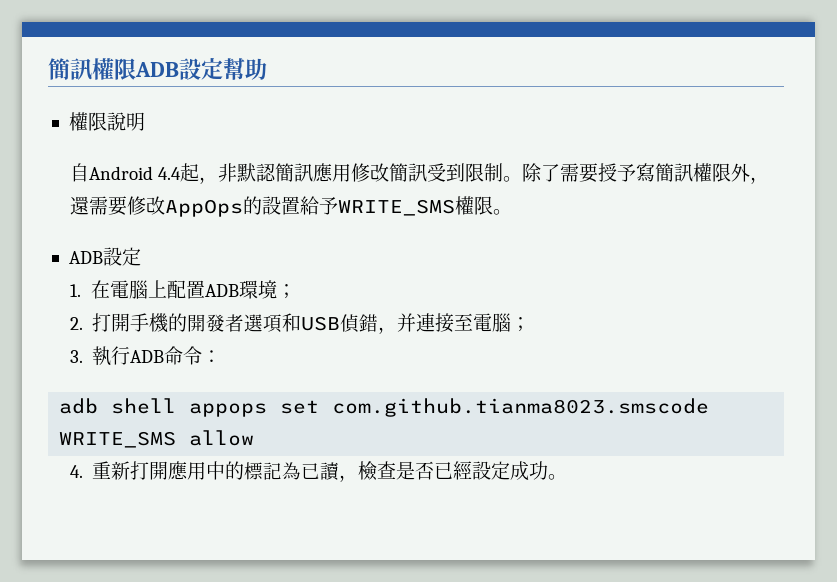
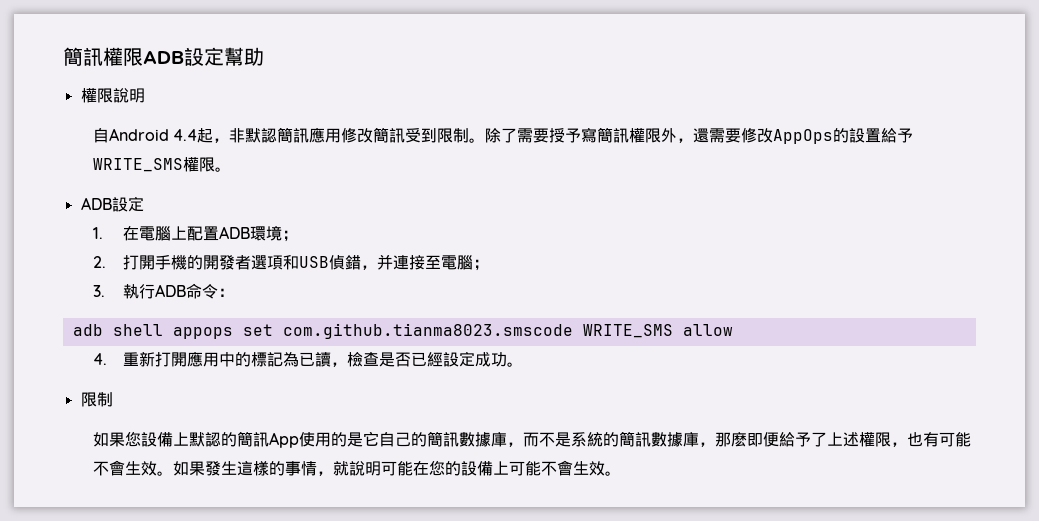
  4.重新打開應用中的標記為已讀，檢查是否已經設定成功。
+ 限制
+ 如果您設備上默認的簡訊App使用的是它自己的簡訊數據庫，而不是系統的簡訊數據庫，那麽即便給予了上述權限，也有可能不會生效。如果發生這樣的事情，就說明可能在您的設備上可能不會生效。

